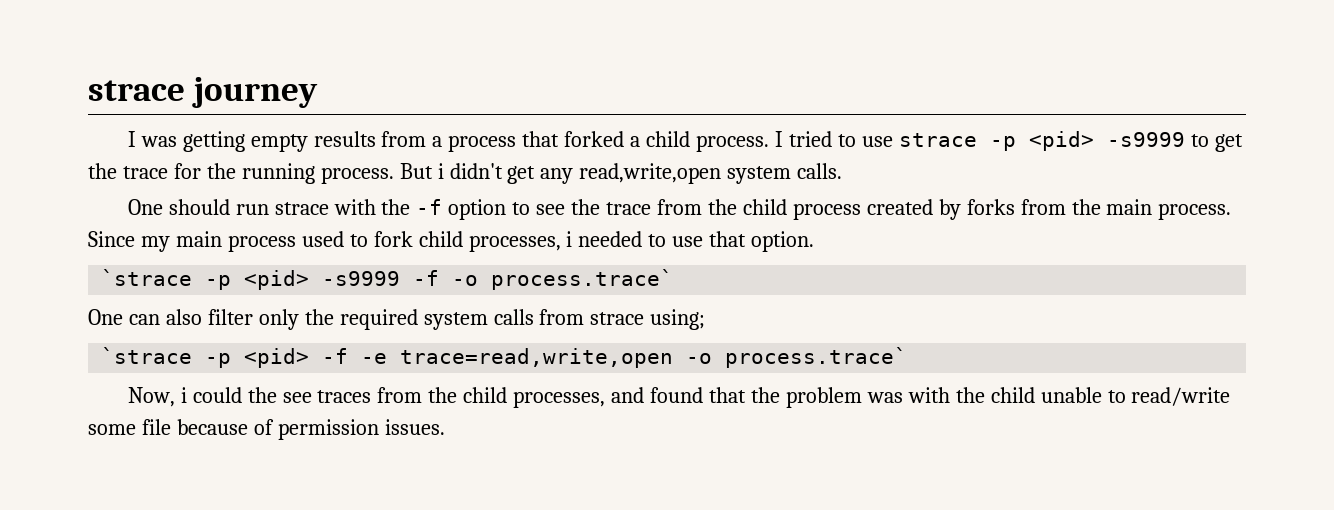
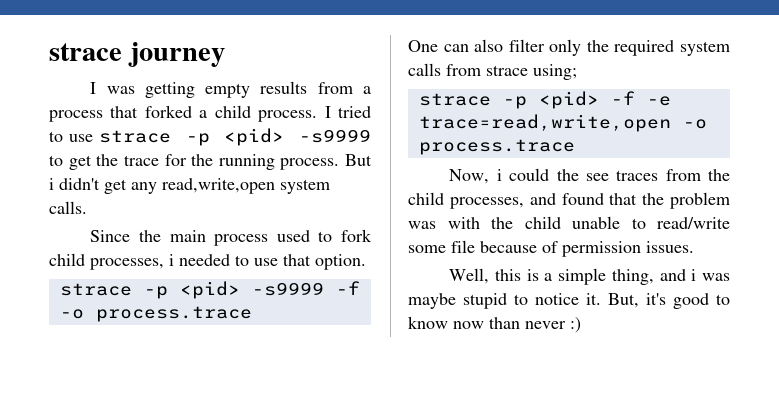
- One should run strace with the -f option to see the trace from the child process created by forks from the main process. Since my main process used to fork child processes, i needed to use that option.
+ Since the main process used to fork child processes, i needed to use that option.
- `strace -p <pid> -s9999 -f -o process.trace`
+ strace -p <pid> -s9999 -f -o process.trace
- `strace -p <pid> -f -e trace=read,write,open -o process.trace`
+ strace -p <pid> -f -e trace=read,write,open -o process.trace
+ Well, this is a simple thing, and i was maybe stupid to notice it. But, it's good to know now than never :)

